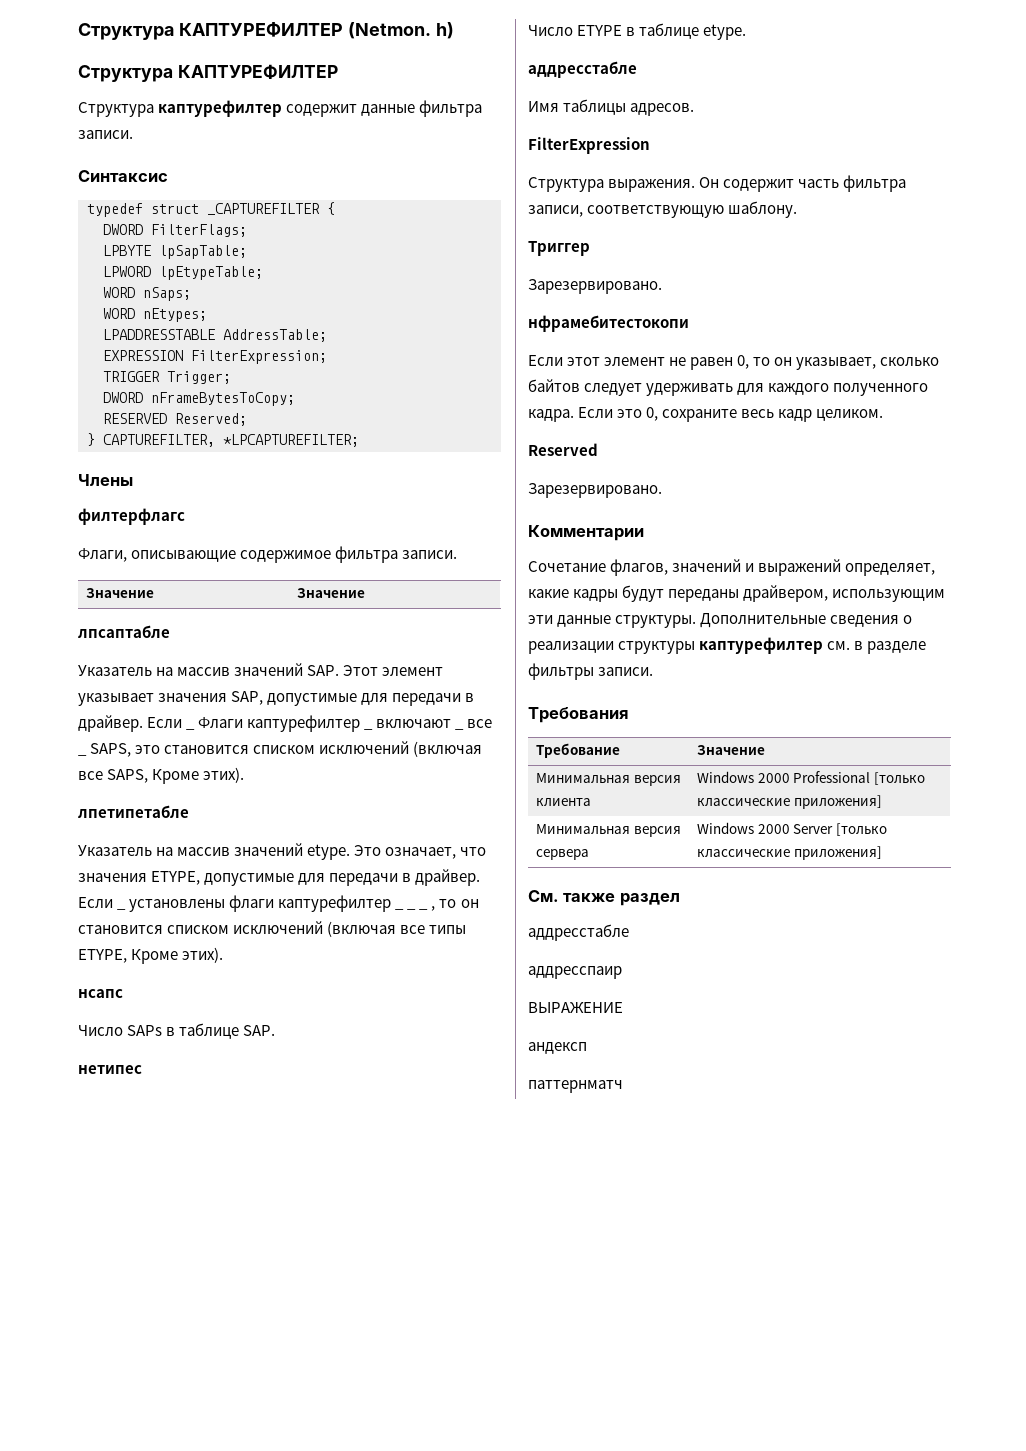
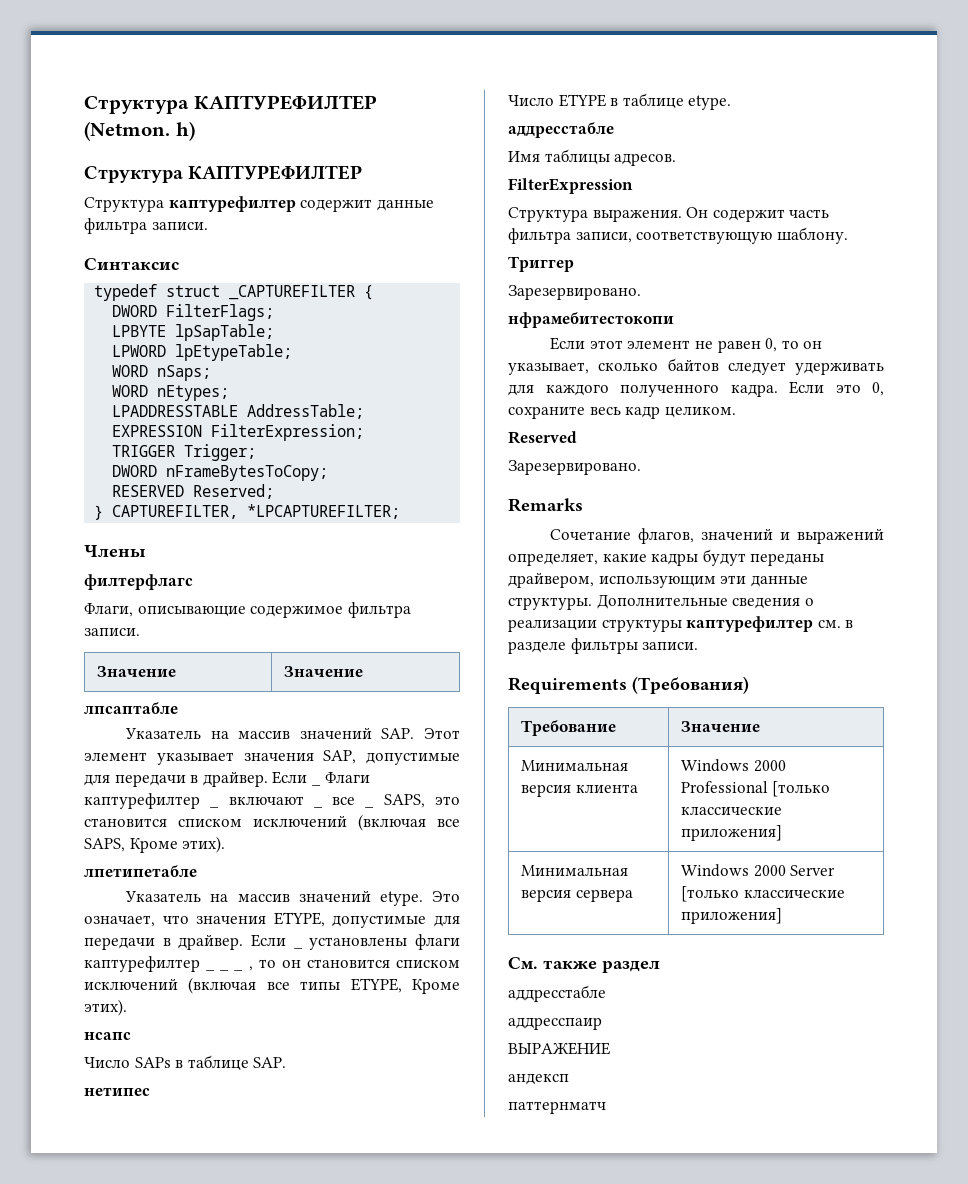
- Комментарии
+ Remarks
- Требования
+ Requirements (Требования)

